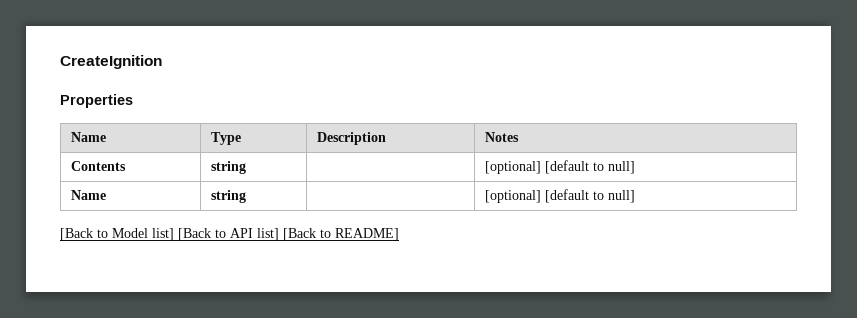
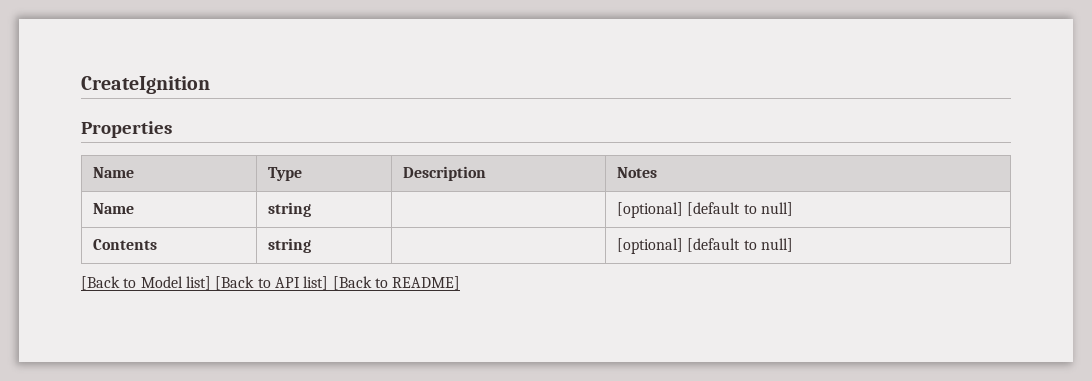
+ Name | string | | [optional] [default to null]
  Contents | string | | [optional] [default to null]
- Name | string | | [optional] [default to null]

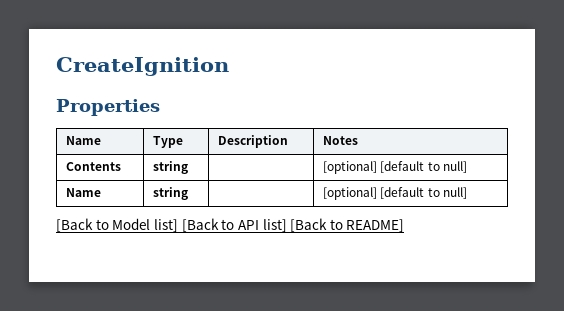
+ Contents | string | | [optional] [default to null]
  Name | string | | [optional] [default to null]
- Contents | string | | [optional] [default to null]

